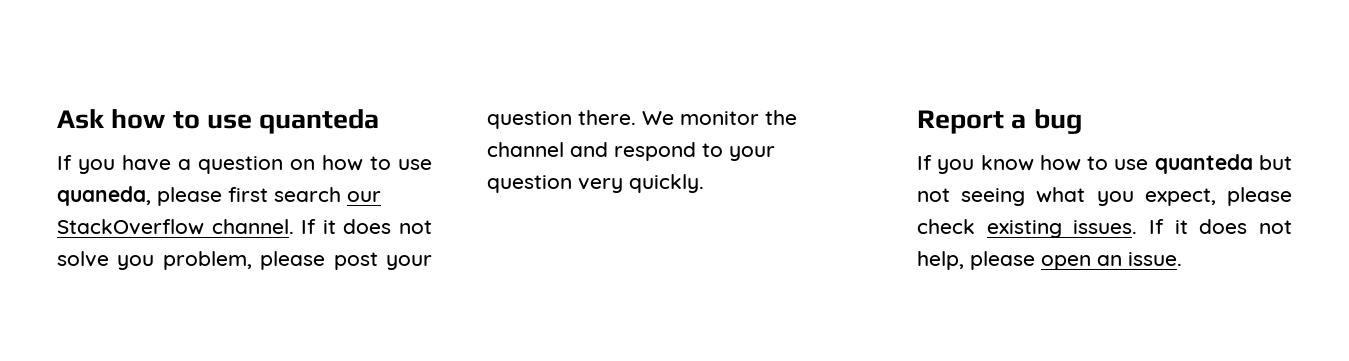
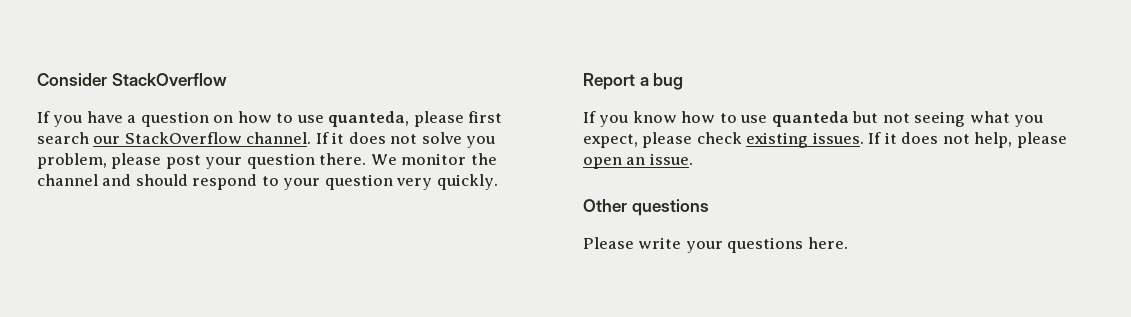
- Ask how to use quanteda
+ Consider StackOverflow
- If you have a question on how to use quaneda, please first search our StackOverflow channel.
+ If you have a question on how to use quanteda, please first search our StackOverflow channel.
- We monitor the channel and respond to your question very quickly.
+ We monitor the channel and should respond to your question very quickly.
+ Other questions
+ Please write your questions here.

